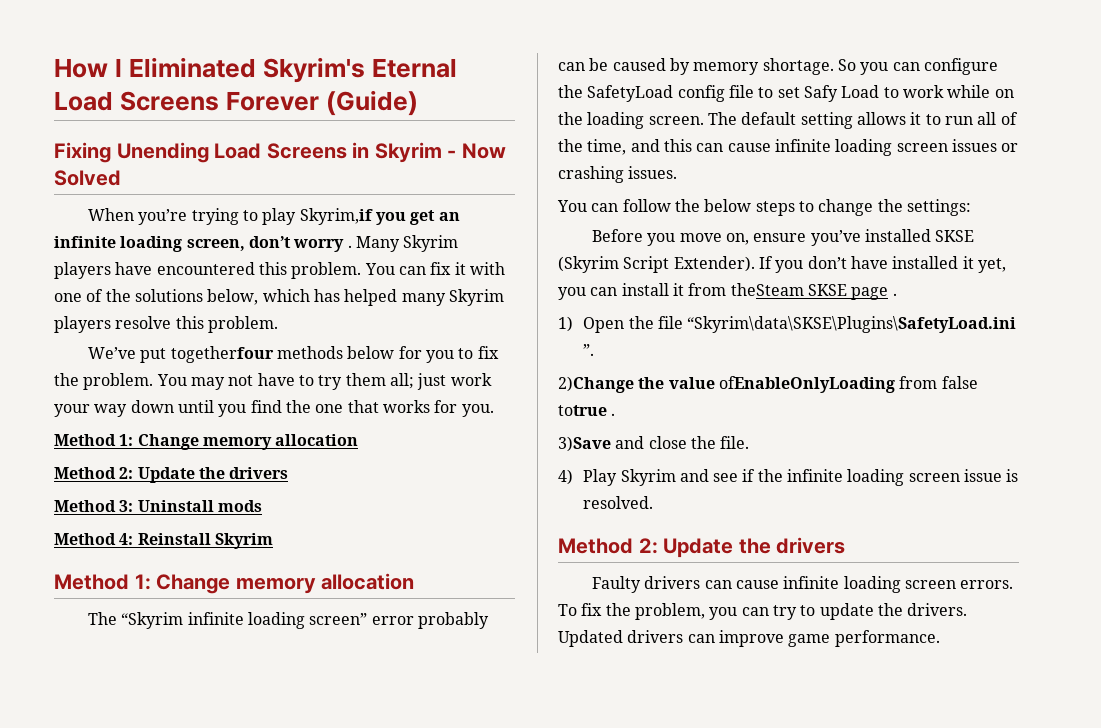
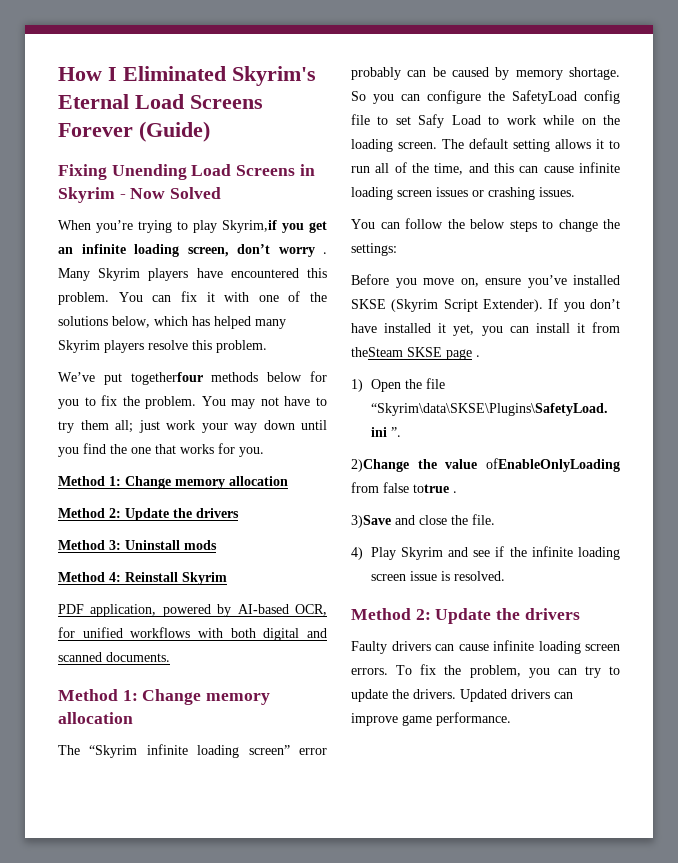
+ PDF application, powered by AI-based OCR, for unified workflows with both digital and scanned documents.

